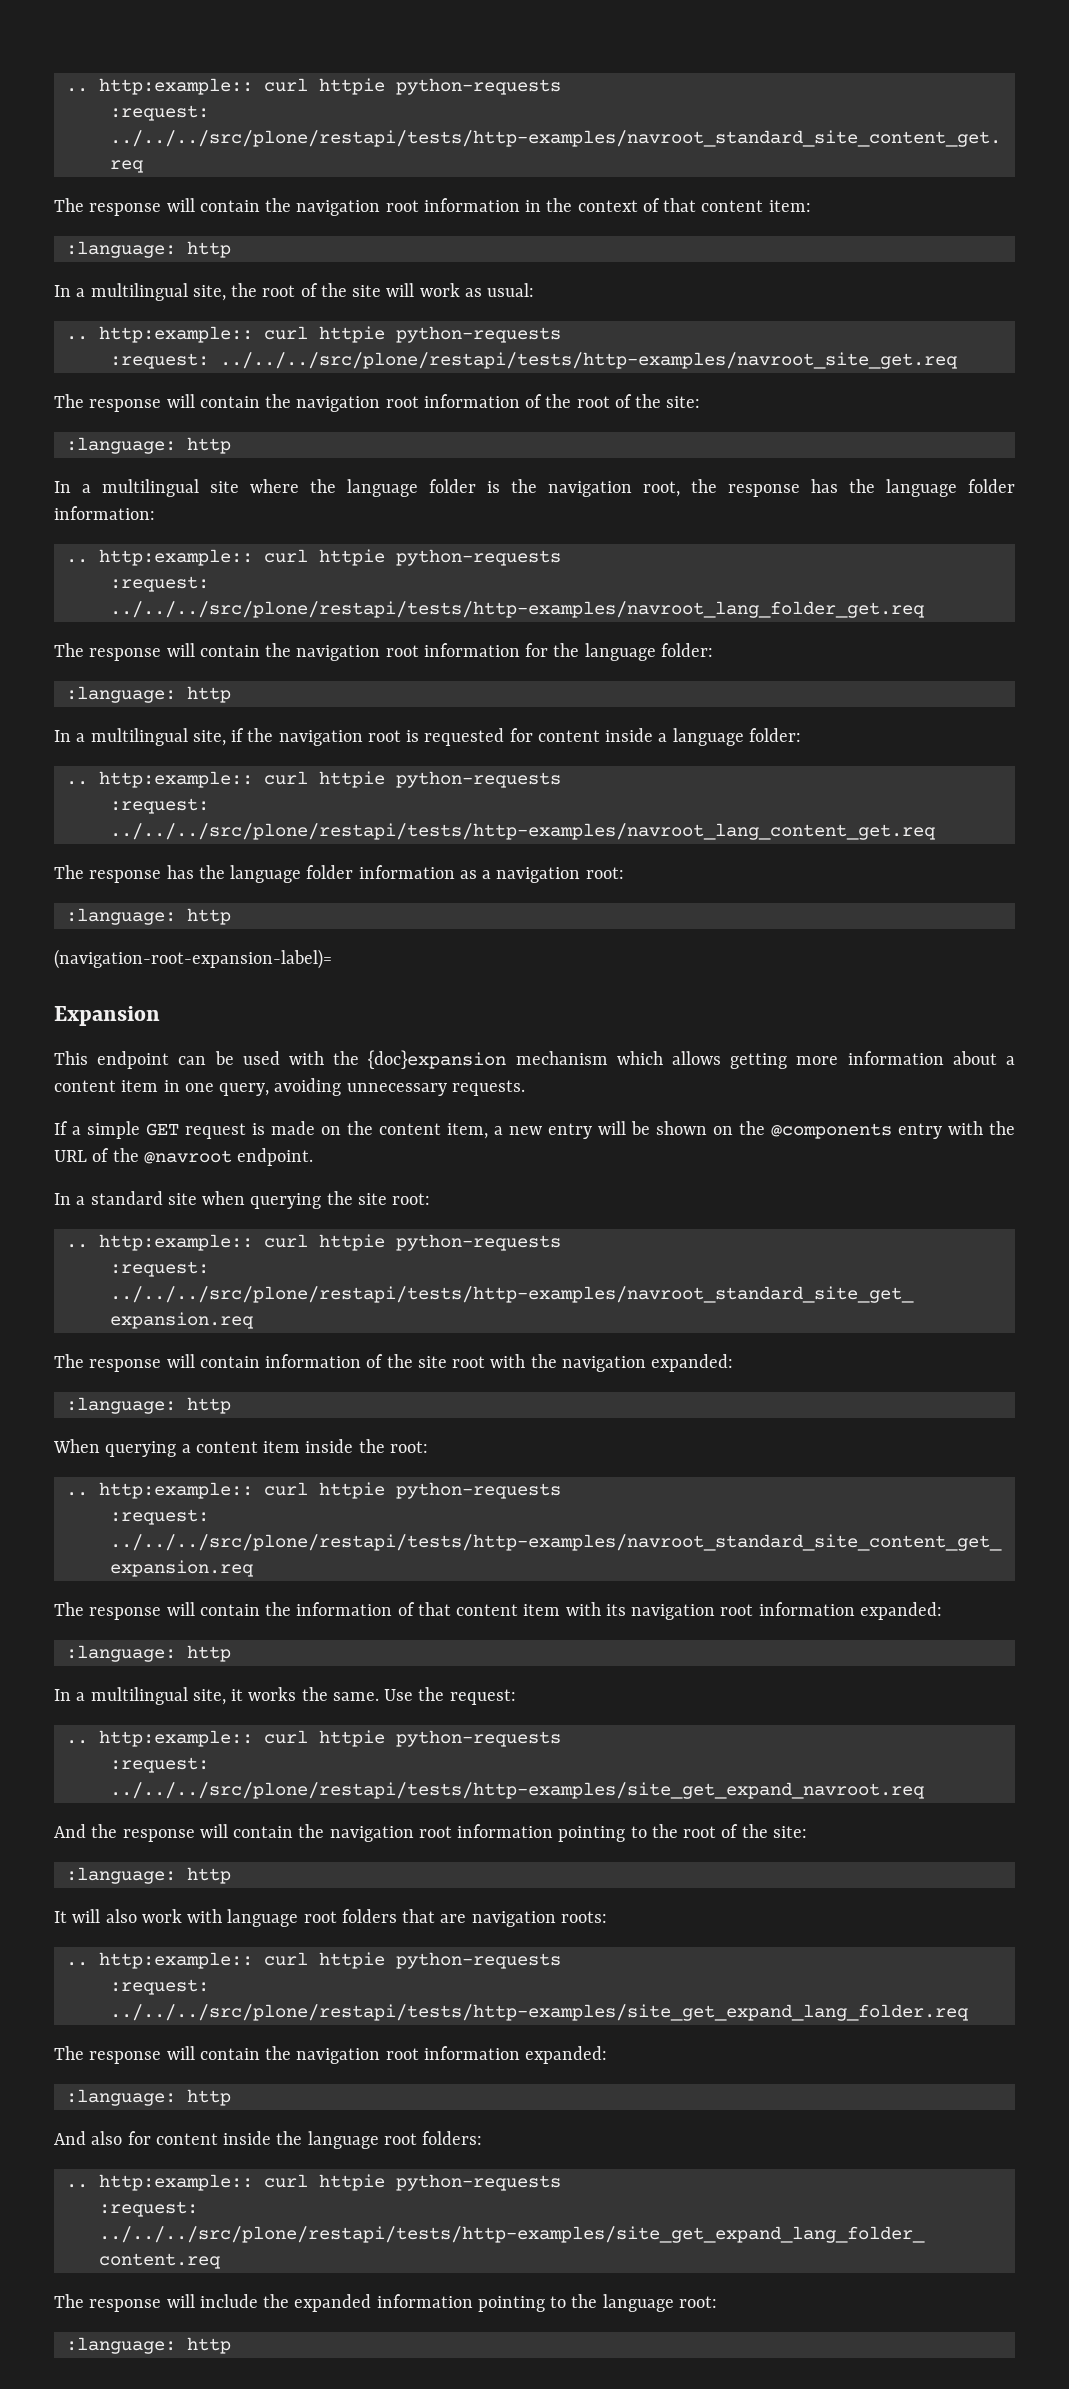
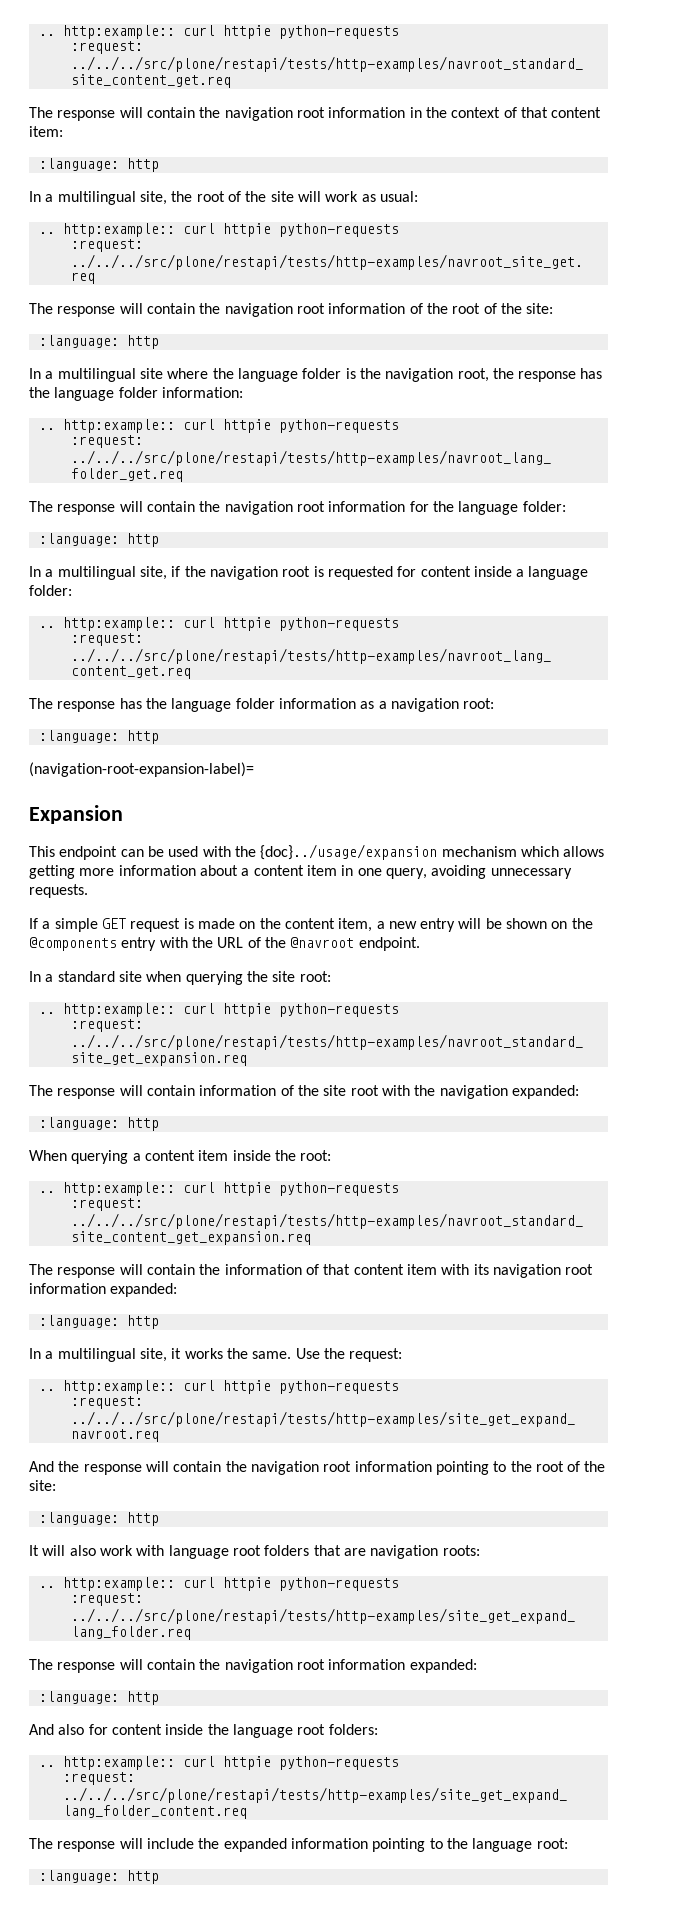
- This endpoint can be used with the {doc}expansion mechanism which allows getting more information about a content item in one query, avoiding unnecessary requests.
+ This endpoint can be used with the {doc}../usage/expansion mechanism which allows getting more information about a content item in one query, avoiding unnecessary requests.

